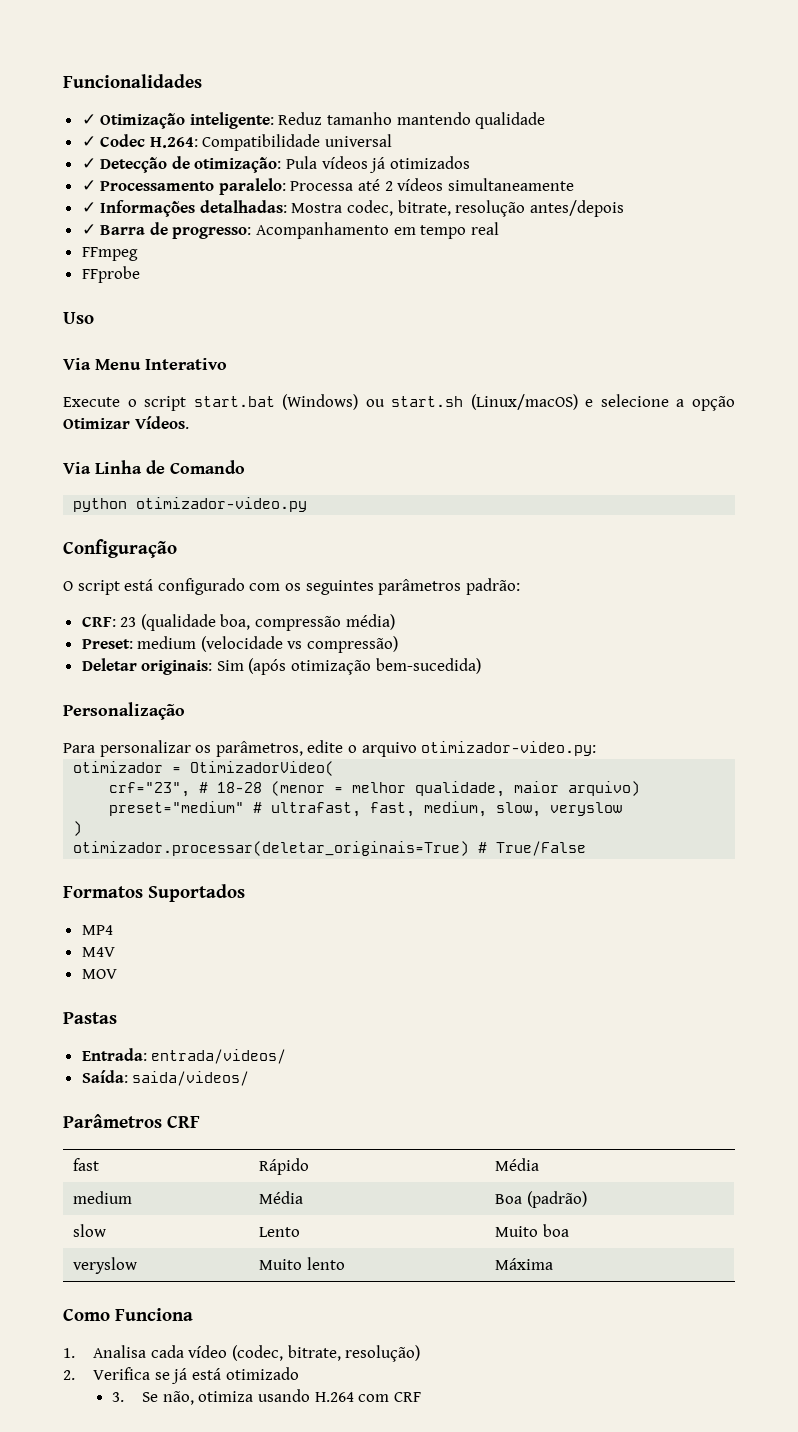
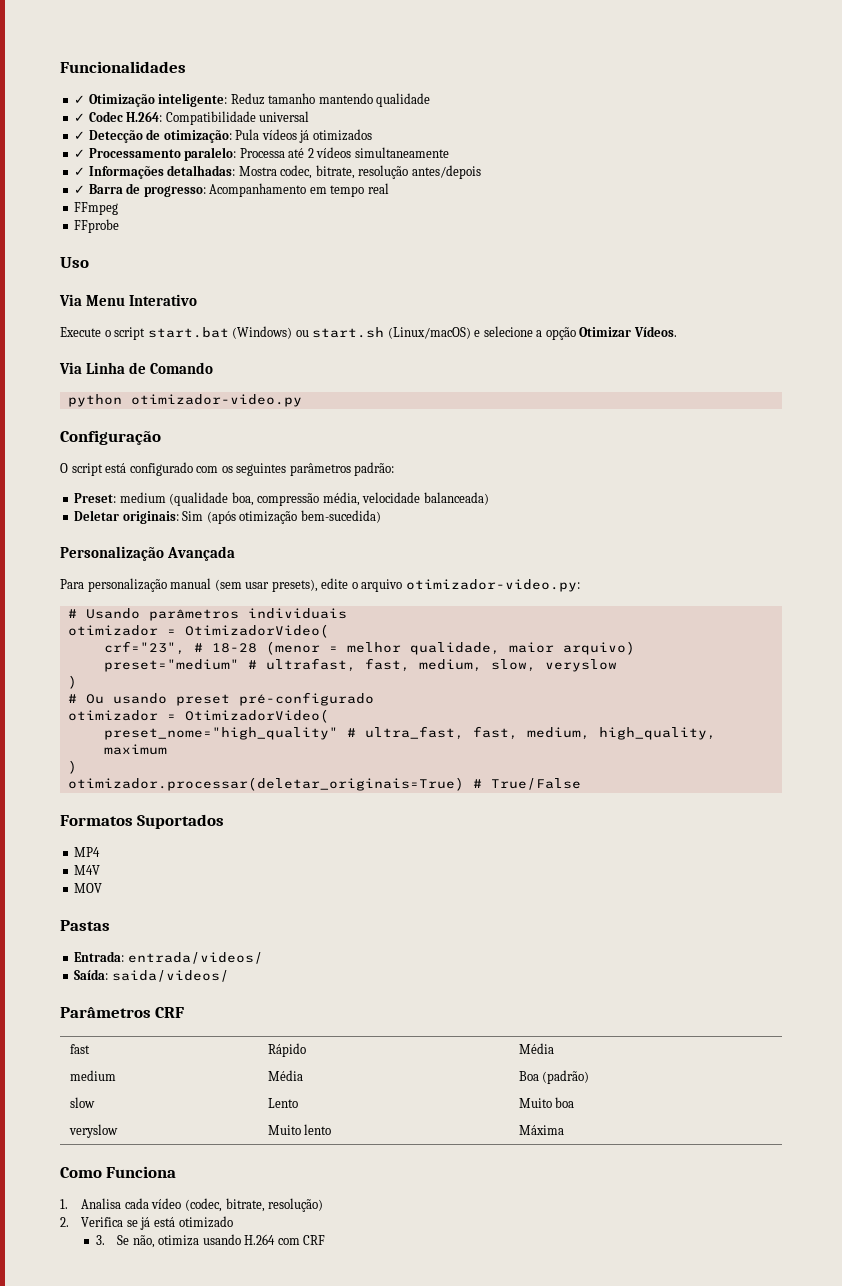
- CRF: 23 (qualidade boa, compressão média)
- Preset: medium (velocidade vs compressão)
+ Preset: medium (qualidade boa, compressão média, velocidade balanceada)
- Personalização
+ Personalização Avançada
- Para personalizar os parâmetros, edite o arquivo otimizador-video.py:
+ Para personalização manual (sem usar presets), edite o arquivo otimizador-video.py:
+ # Usando parâmetros individuais
+ # Ou usando preset pré-configurado
+ otimizador = OtimizadorVideo(
+ preset_nome="high_quality" # ultra_fast, fast, medium, high_quality, maximum
+ )

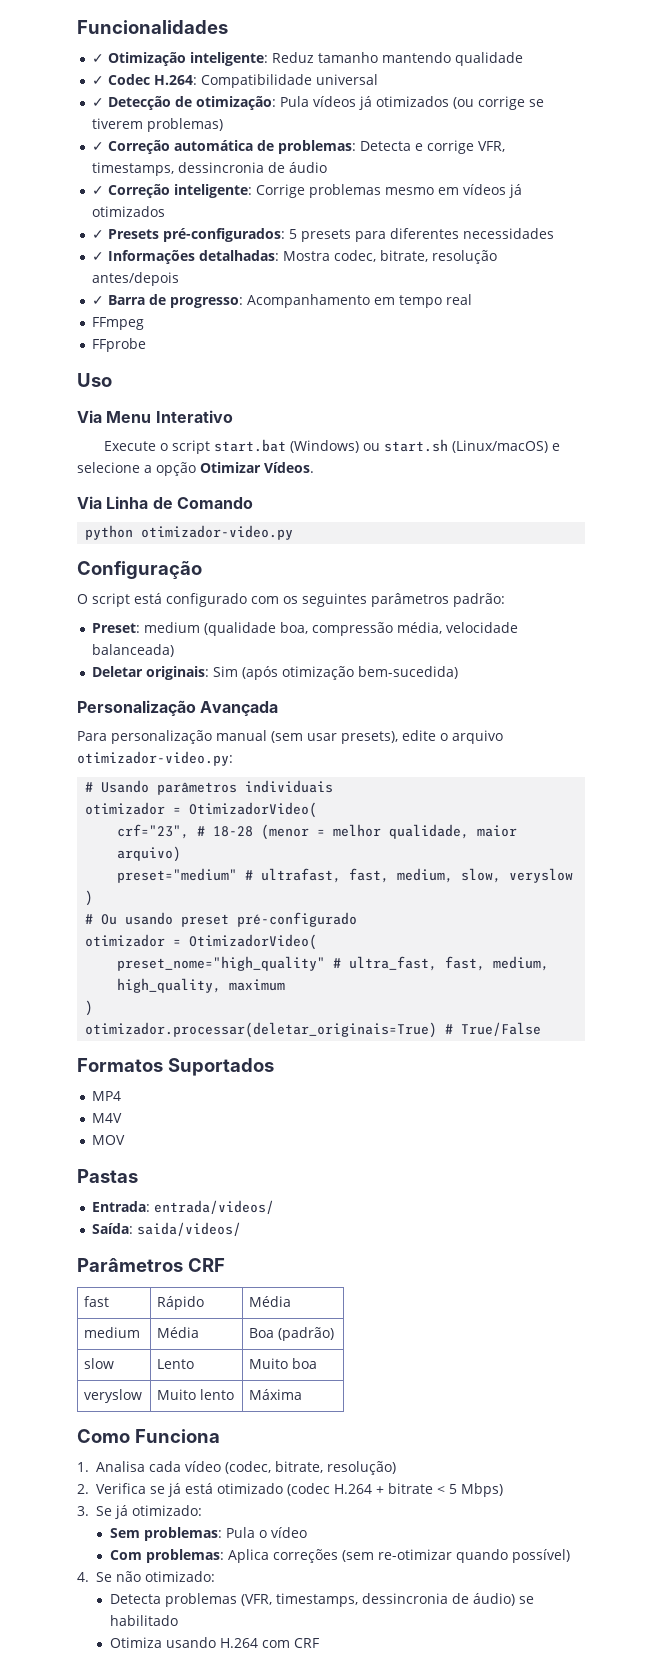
- ✓ Detecção de otimização: Pula vídeos já otimizados
- ✓ Processamento paralelo: Processa até 2 vídeos simultaneamente
+ ✓ Detecção de otimização: Pula vídeos já otimizados (ou corrige se tiverem problemas)
+ ✓ Correção automática de problemas: Detecta e corrige VFR, timestamps, dessincronia de áudio
+ ✓ Correção inteligente: Corrige problemas mesmo em vídeos já otimizados
+ ✓ Presets pré-configurados: 5 presets para diferentes necessidades
- 2. Verifica se já está otimizado
- 3. Se não, otimiza usando H.264 com CRF
+ 2. Verifica se já está otimizado (codec H.264 + bitrate < 5 Mbps)
+ 3. Se já otimizado:
+ Sem problemas: Pula o vídeo
+ Com problemas: Aplica correções (sem re-otimizar quando possível)
+ 4. Se não otimizado:
+ Detecta problemas (VFR, timestamps, dessincronia de áudio) se habilitado
+ Otimiza usando H.264 com CRF

